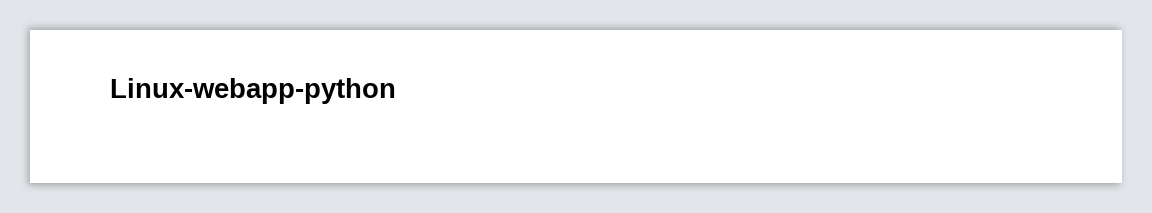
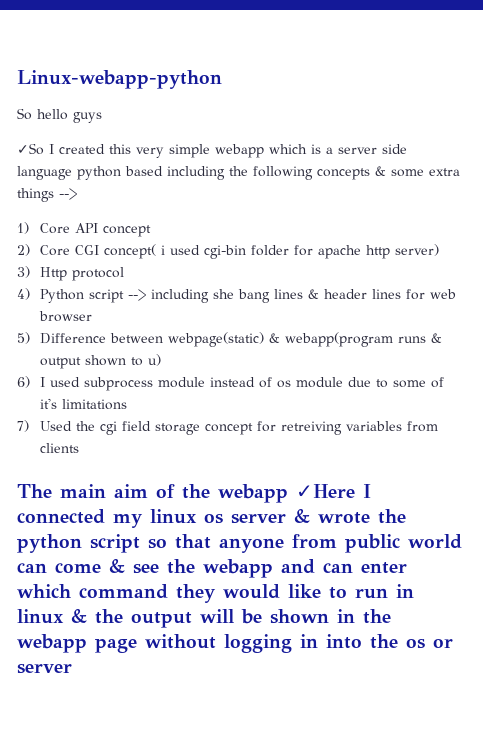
+ So hello guys
+ ✓So I created this very simple webapp which is a server side language python based including the following concepts & some extra things -->
+ 1) Core API concept
+ 2) Core CGI concept( i used cgi-bin folder for apache http server)
+ 3) Http protocol
+ 4) Python script --> including she bang lines & header lines for web browser
+ 5) Difference between webpage(static) & webapp(program runs & output shown to u)
+ 6) I used subprocess module instead of os module due to some of it's limitations
+ 7) Used the cgi field storage concept for retreiving variables from clients
+ The main aim of the webapp ✓Here I connected my linux os server & wrote the python script so that anyone from public world can come & see the webapp and can enter which command they would like to run in linux & the output will be shown in the webapp page without logging in into the os or server

